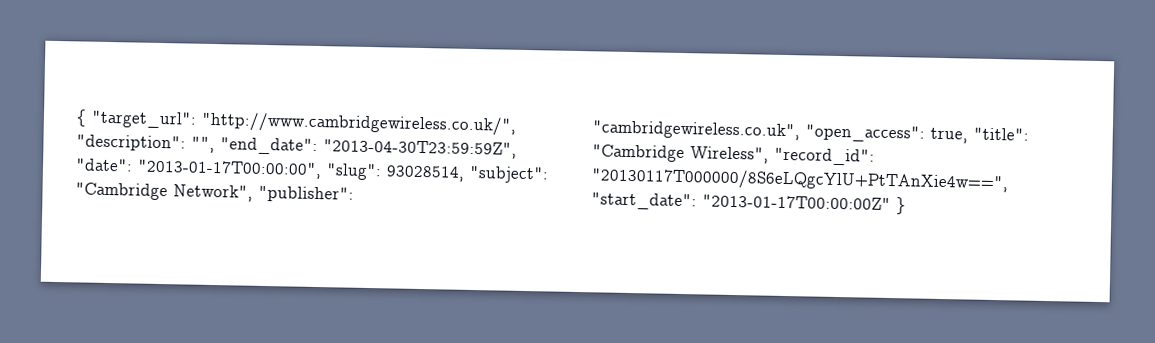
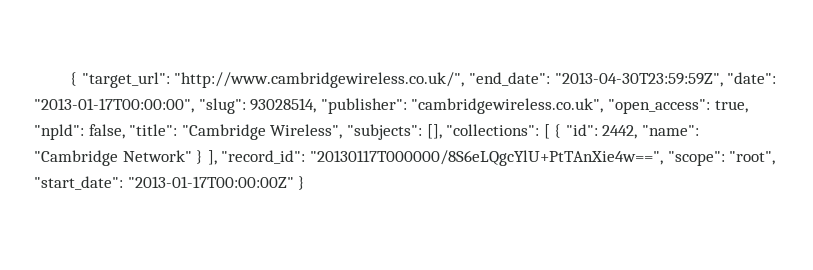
- { "target_url": "http://www.cambridgewireless.co.uk/", "description": "", "end_date": "2013-04-30T23:59:59Z", "date": "2013-01-17T00:00:00", "slug": 93028514, "subject": "Cambridge Network", "publisher": "cambridgewireless.co.uk", "open_access": true, "title": "Cambridge Wireless", "record_id": "20130117T000000/8S6eLQgcYlU+PtTAnXie4w==", "start_date": "2013-01-17T00:00:00Z" }
+ { "target_url": "http://www.cambridgewireless.co.uk/", "end_date": "2013-04-30T23:59:59Z", "date": "2013-01-17T00:00:00", "slug": 93028514, "publisher": "cambridgewireless.co.uk", "open_access": true, "npld": false, "title": "Cambridge Wireless", "subjects": [], "collections": [ { "id": 2442, "name": "Cambridge Network" } ], "record_id": "20130117T000000/8S6eLQgcYlU+PtTAnXie4w==", "scope": "root", "start_date": "2013-01-17T00:00:00Z" }

